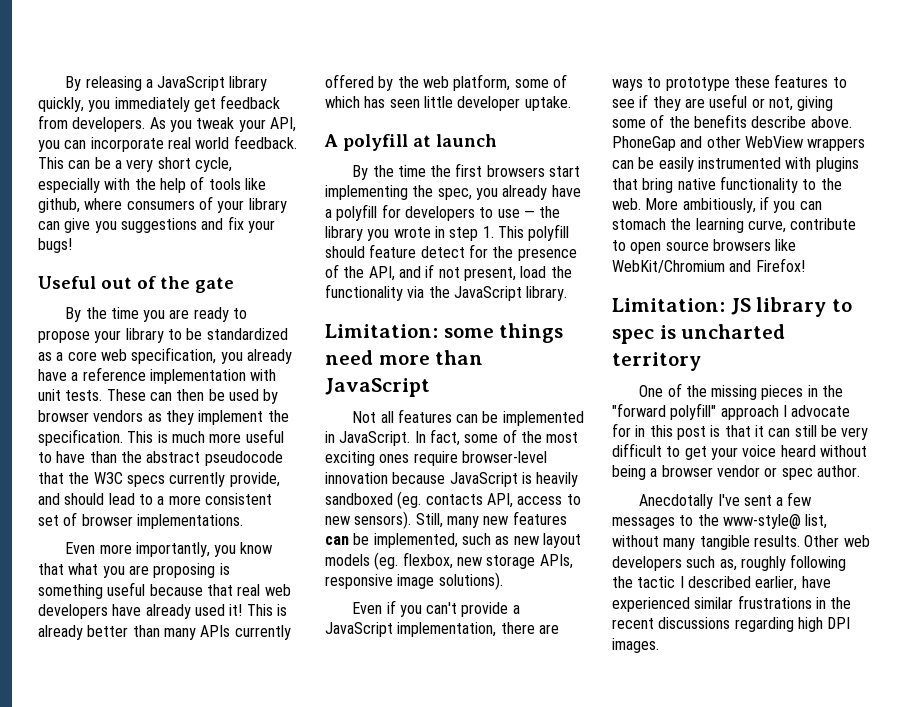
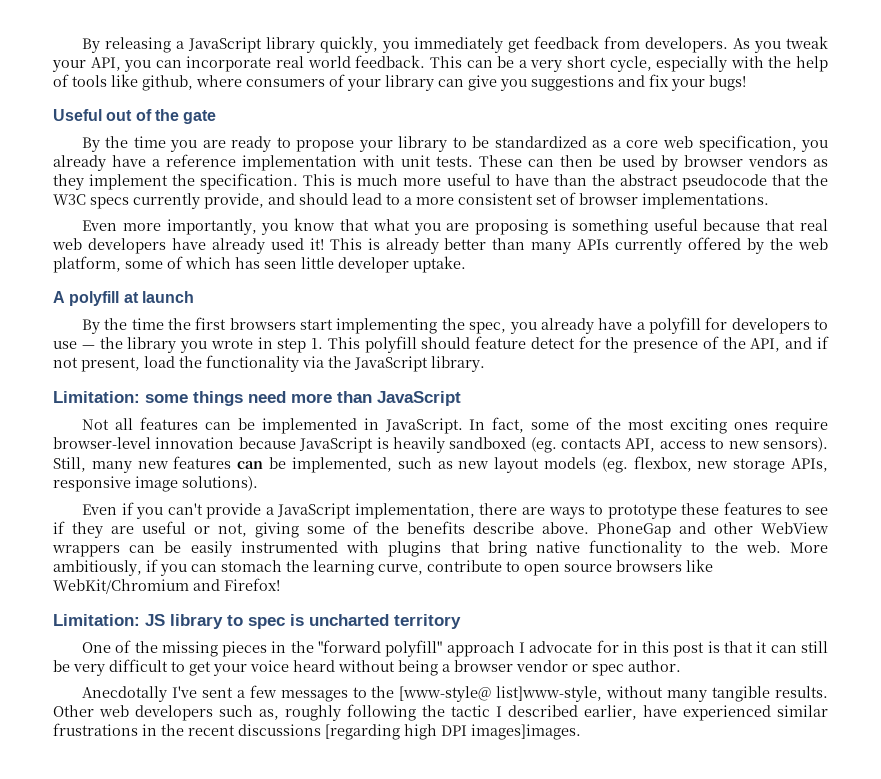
- Anecdotally I've sent a few messages to the www-style@ list, without many tangible results.
+ Anecdotally I've sent a few messages to the [www-style@ list]www-style, without many tangible results.
- Other web developers such as, roughly following the tactic I described earlier, have experienced similar frustrations in the recent discussions regarding high DPI images.
+ Other web developers such as, roughly following the tactic I described earlier, have experienced similar frustrations in the recent discussions [regarding high DPI images]images.

